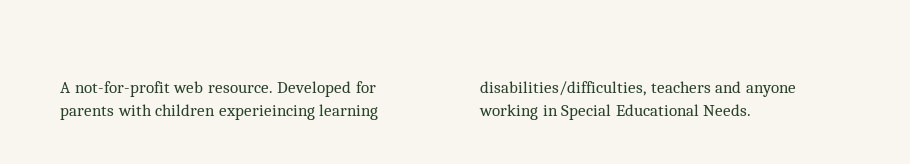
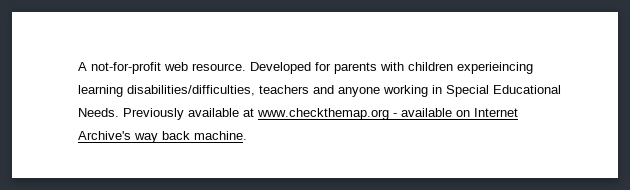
+ Previously available at www.checkthemap.org - available on Internet Archive's way back machine.

